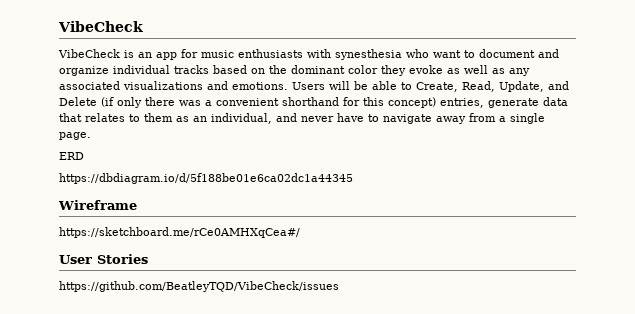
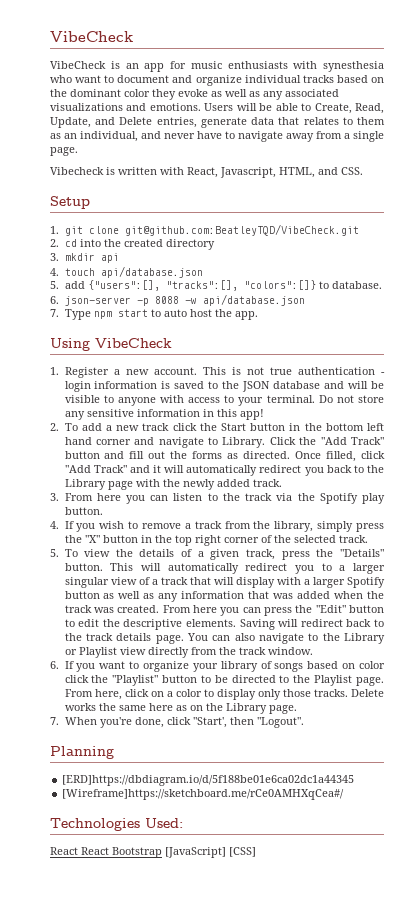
- Users will be able to Create, Read, Update, and Delete (if only there was a convenient shorthand for this concept) entries, generate data that relates to them as an individual, and never have to navigate away from a single page.
+ Users will be able to Create, Read, Update, and Delete entries, generate data that relates to them as an individual, and never have to navigate away from a single page.
- ERD
- https://dbdiagram.io/d/5f188be01e6ca02dc1a44345
- Wireframe
- https://sketchboard.me/rCe0AMHXqCea#/
- User Stories
- https://github.com/BeatleyTQD/VibeCheck/issues
+ Vibecheck is written with React, Javascript, HTML, and CSS.
+ Setup
+ 1. git clone git@github.com:BeatleyTQD/VibeCheck.git
+ 2. cd into the created directory
+ 3. mkdir api
+ 4. touch api/database.json
+ 5. add {"users":[], "tracks":[], "colors":[]} to database.
+ 6. json-server -p 8088 -w api/database.json
+ 7. Type npm start to auto host the app.
+ Using VibeCheck
+ 1. Register a new account. This is not true authentication - login information is saved to the JSON database and will be visible to anyone with access to your terminal. Do not store any sensitive information in this app!
+ 2. To add a new track click the Start button in the bottom left hand corner and navigate to Library. Click the "Add Track" button and fill out the forms as directed. Once filled, click "Add Track" and it will automatically redirect you back to the Library page with the newly added track.
+ 3. From here you can listen to the track via the Spotify play button.
+ 4. If you wish to remove a track from the library, simply press the "X" button in the top right corner of the selected track.
+ 5. To view the details of a given track, press the "Details" button. This will automatically redirect you to a larger singular view of a track that will display with a larger Spotify button as well as any information that was added when the track was created. From here you can press the "Edit" button to edit the descriptive elements. Saving will redirect back to the track details page. You can also navigate to the Library or Playlist view directly from the track window.
+ 6. If you want to organize your library of songs based on color click the "Playlist" button to be directed to the Playlist page. From here, click on a color to display only those tracks. Delete works the same here as on the Library page.
+ 7. When you're done, click "Start', then "Logout".
+ Planning
+ [ERD]https://dbdiagram.io/d/5f188be01e6ca02dc1a44345
+ [Wireframe]https://sketchboard.me/rCe0AMHXqCea#/
+ Technologies Used:
+ React React Bootstrap [JavaScript] [CSS]

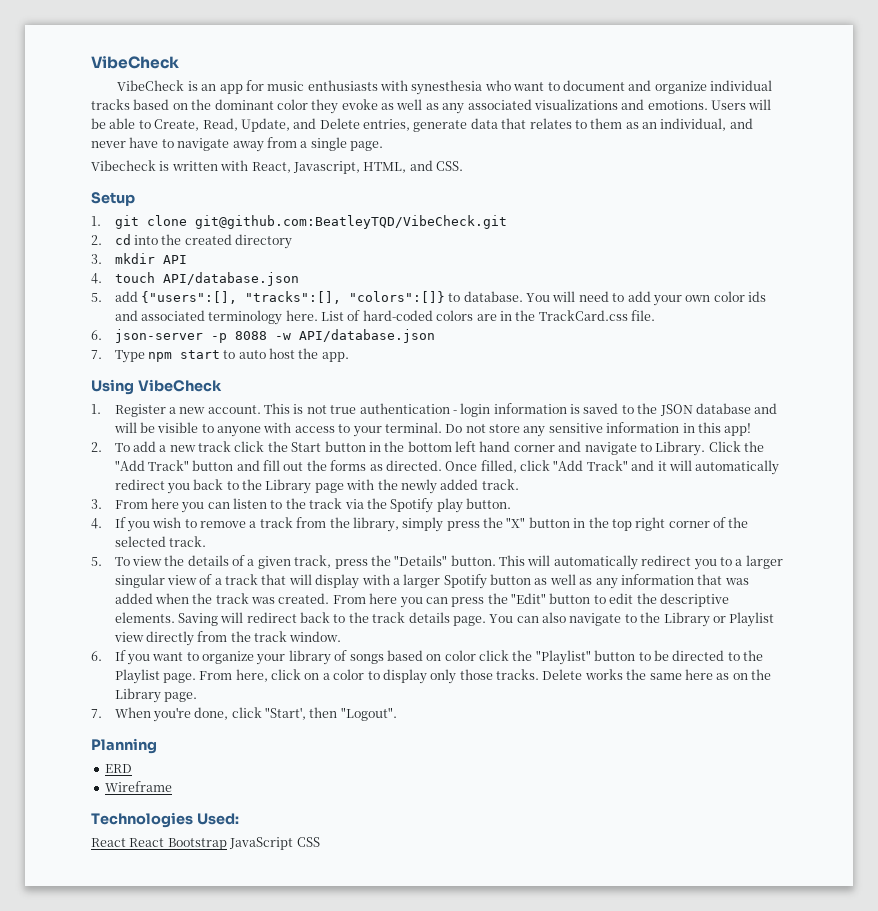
- 3. mkdir api
+ 3. mkdir API
- 4. touch api/database.json
+ 4. touch API/database.json
+ You will need to add your own color ids and associated terminology here. List of hard-coded colors are in the TrackCard.css file.
- 6. json-server -p 8088 -w api/database.json
+ 6. json-server -p 8088 -w API/database.json
- [ERD]https://dbdiagram.io/d/5f188be01e6ca02dc1a44345
- [Wireframe]https://sketchboard.me/rCe0AMHXqCea#/
+ ERD
+ Wireframe
- React React Bootstrap [JavaScript] [CSS]
+ React React Bootstrap JavaScript CSS

